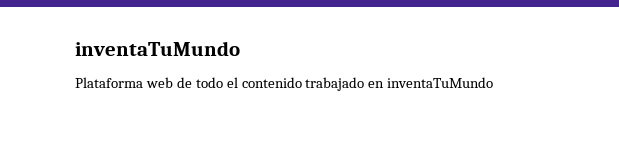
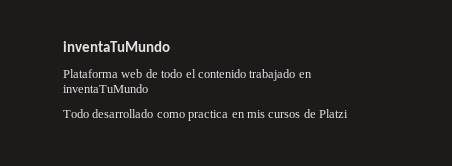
+ Todo desarrollado como practica en mis cursos de Platzi

